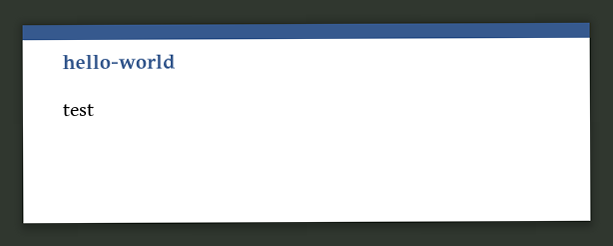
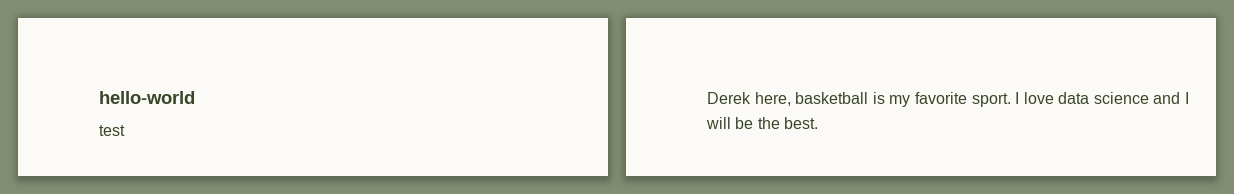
+ Derek here, basketball is my favorite sport. I love data science and I will be the best.

